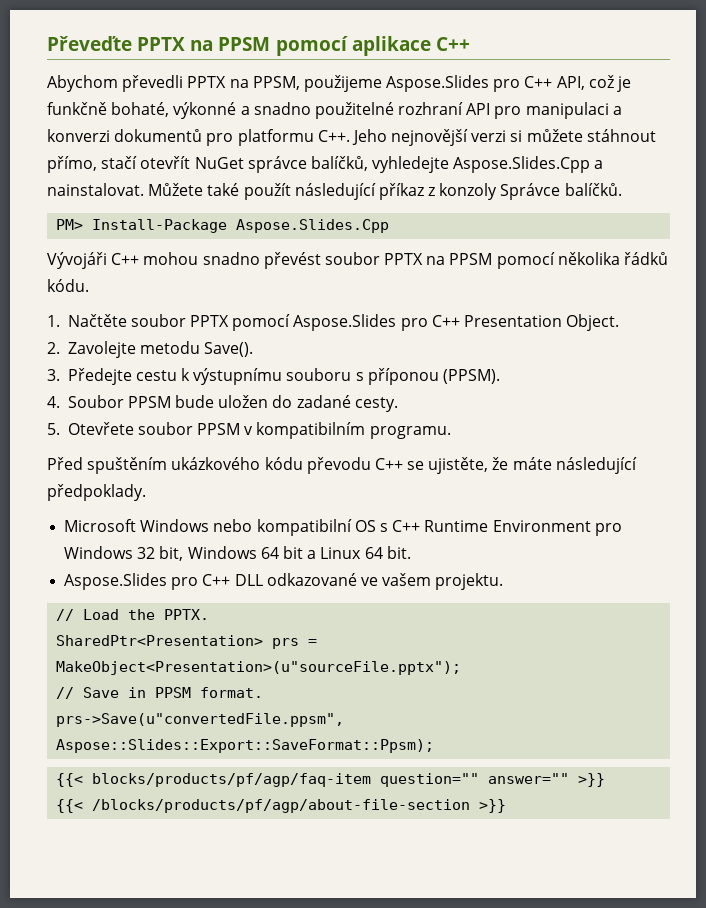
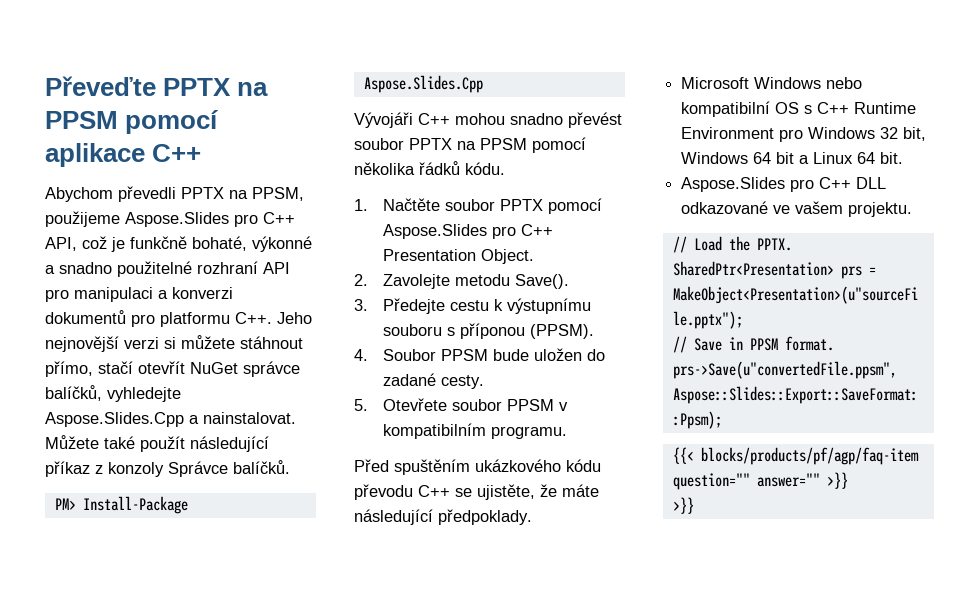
  {{< blocks/products/pf/agp/faq-item question="" answer="" >}}
- {{< /blocks/products/pf/agp/about-file-section >}}
+ >}}

